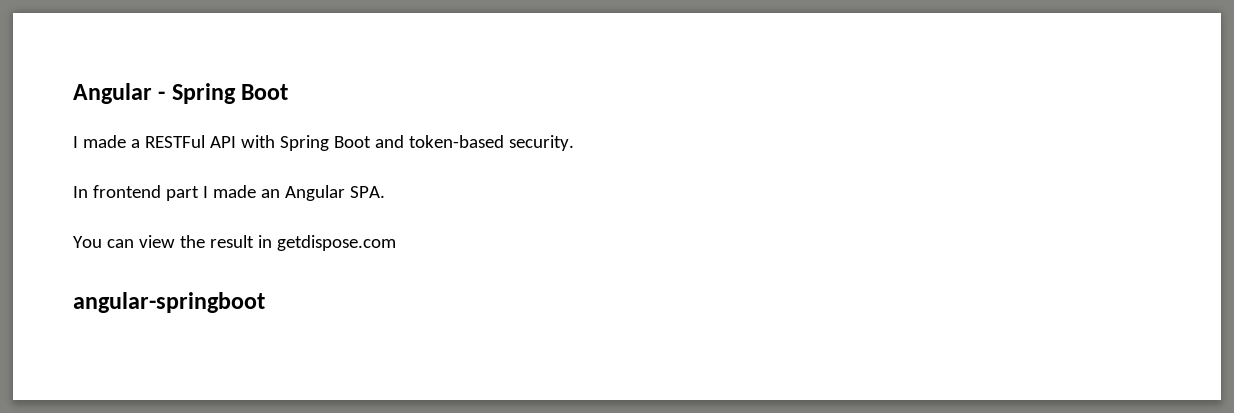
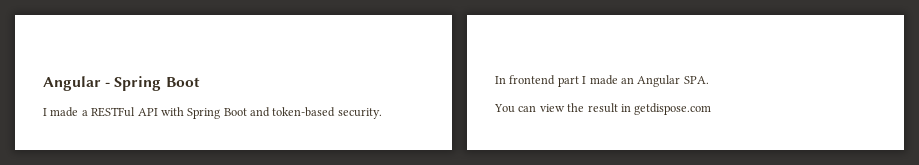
- angular-springboot

